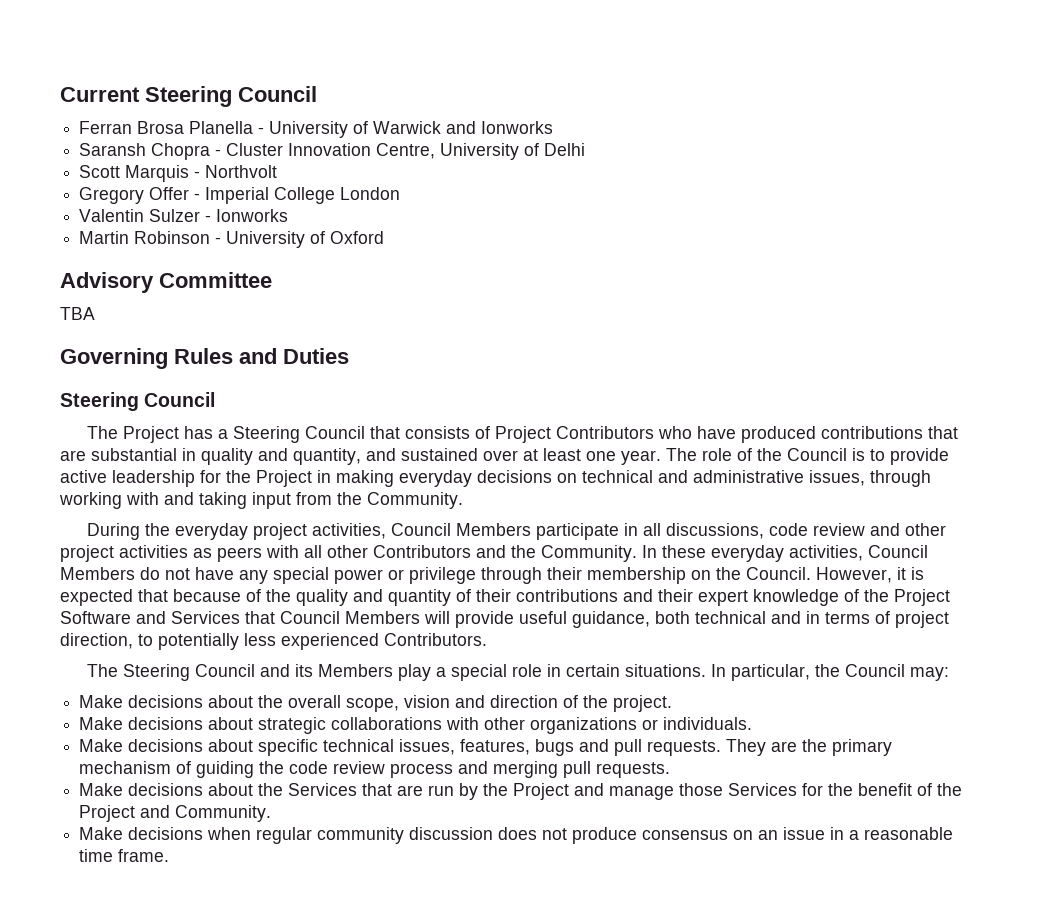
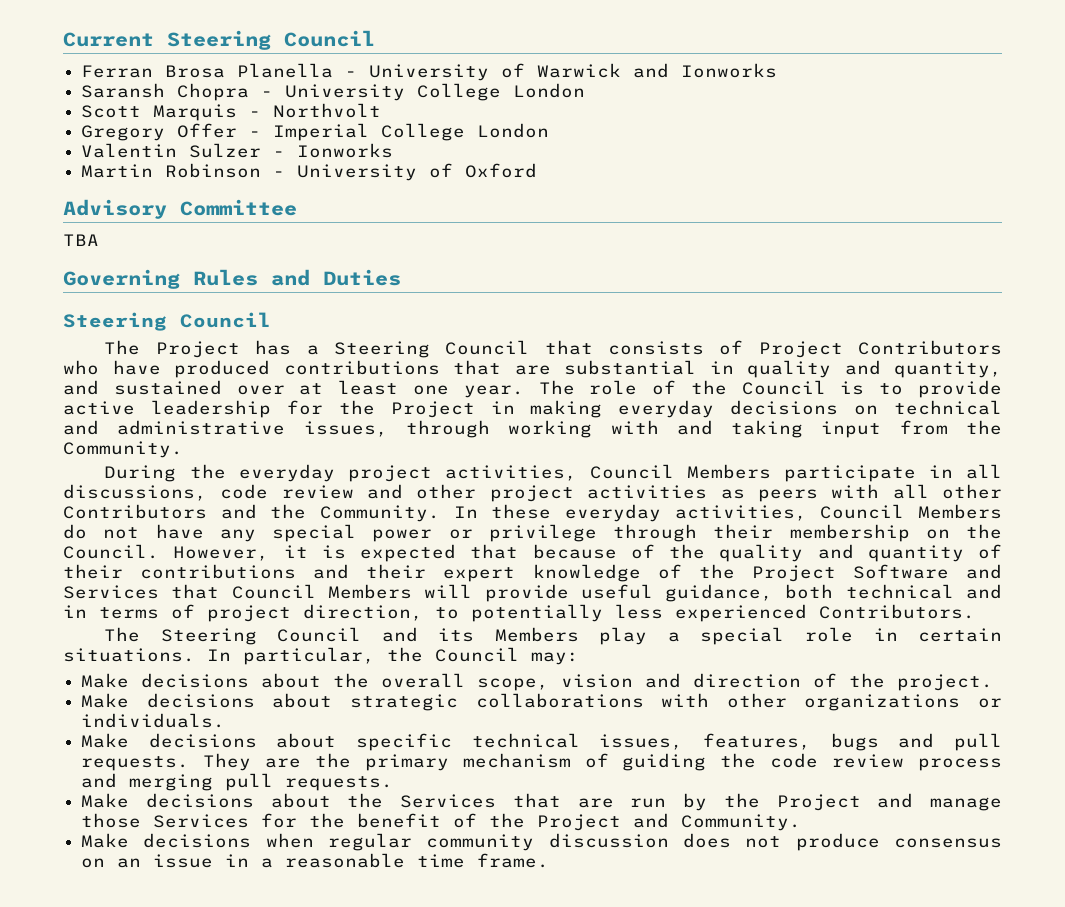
- Saransh Chopra - Cluster Innovation Centre, University of Delhi
+ Saransh Chopra - University College London

